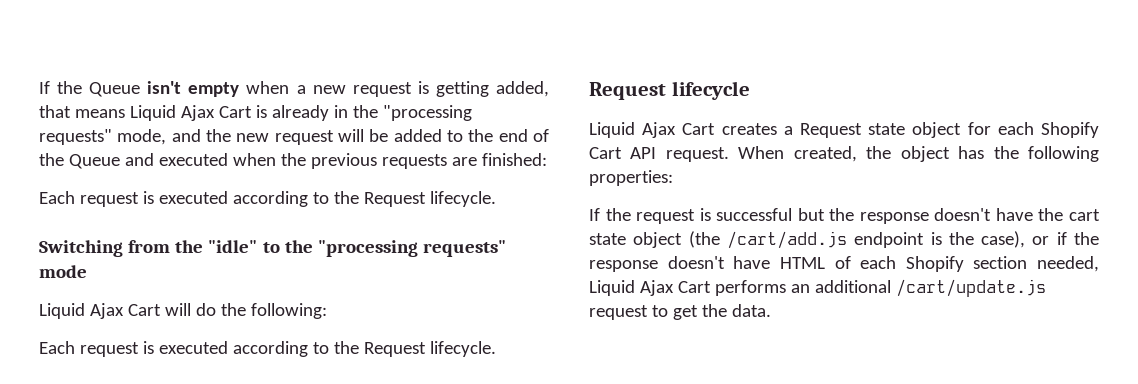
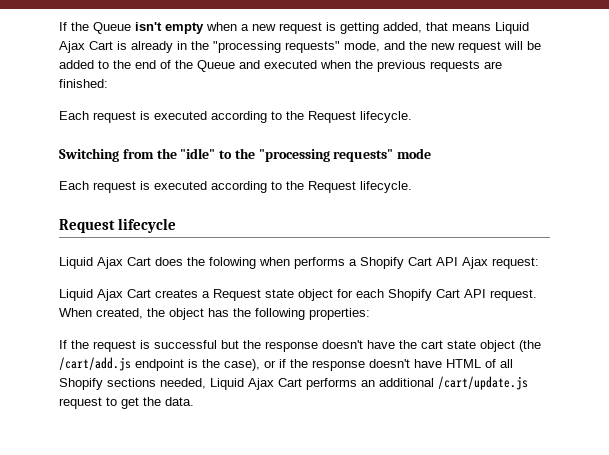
- Liquid Ajax Cart will do the following:
+ Liquid Ajax Cart does the folowing when performs a Shopify Cart API Ajax request:
- If the request is successful but the response doesn't have the cart state object (the /cart/add.js endpoint is the case), or if the response doesn't have HTML of each Shopify section needed, Liquid Ajax Cart performs an additional /cart/update.js request to get the data.
+ If the request is successful but the response doesn't have the cart state object (the /cart/add.js endpoint is the case), or if the response doesn't have HTML of all Shopify sections needed, Liquid Ajax Cart performs an additional /cart/update.js request to get the data.

